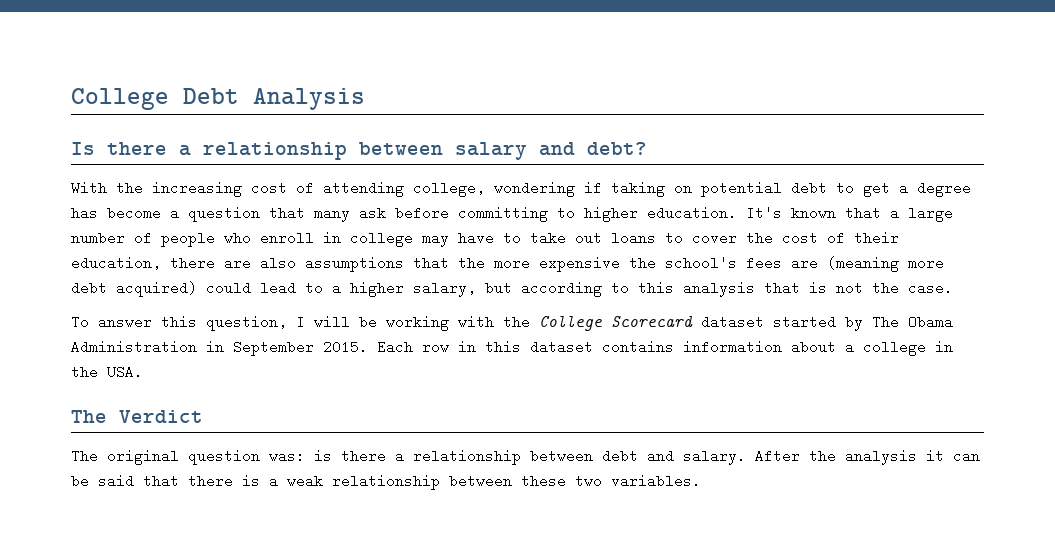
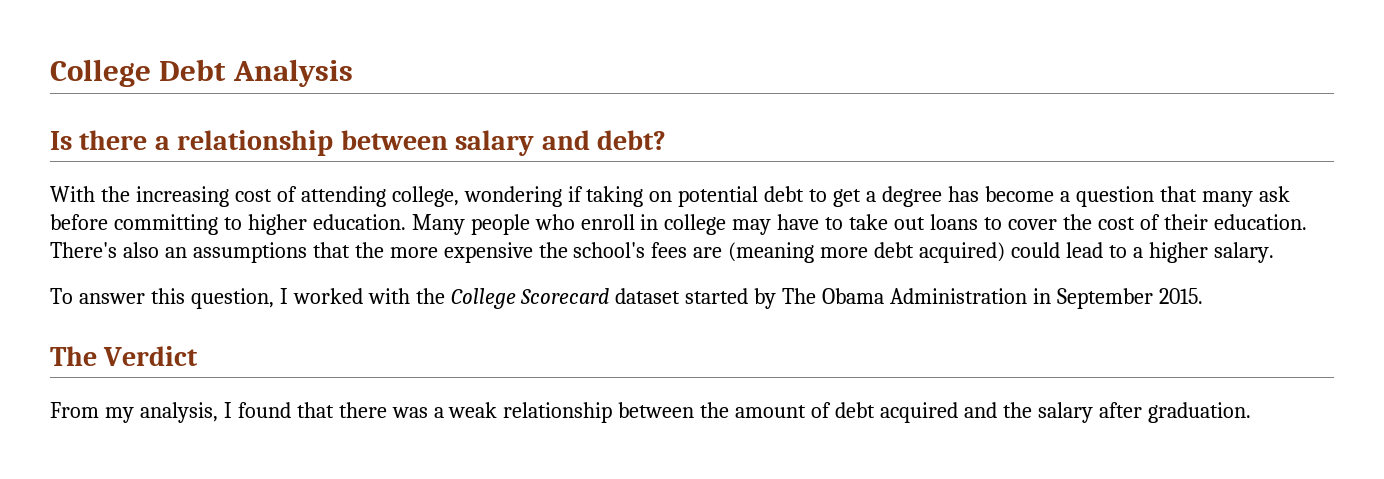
- It's known that a large number of people who enroll in college may have to take out loans to cover the cost of their education, there are also assumptions that the more expensive the school's fees are (meaning more debt acquired) could lead to a higher salary, but according to this analysis that is not the case.
+ Many people who enroll in college may have to take out loans to cover the cost of their education. There's also an assumptions that the more expensive the school's fees are (meaning more debt acquired) could lead to a higher salary.
- To answer this question, I will be working with the College Scorecard dataset started by The Obama Administration in September 2015. Each row in this dataset contains information about a college in the USA.
+ To answer this question, I worked with the College Scorecard dataset started by The Obama Administration in September 2015.
  The Verdict
- The original question was: is there a relationship between debt and salary. After the analysis it can be said that there is a weak relationship between these two variables.
+ From my analysis, I found that there was a weak relationship between the amount of debt acquired and the salary after graduation.

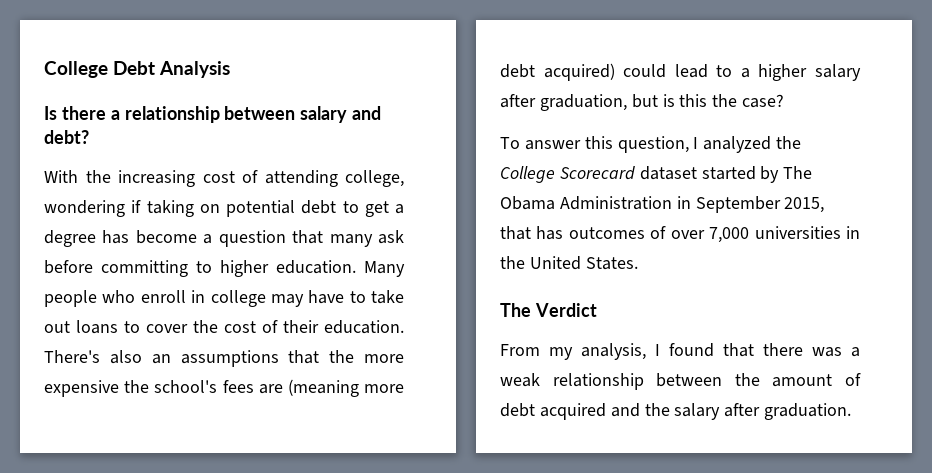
- There's also an assumptions that the more expensive the school's fees are (meaning more debt acquired) could lead to a higher salary.
+ There's also an assumptions that the more expensive the school's fees are (meaning more debt acquired) could lead to a higher salary after graduation, but is this the case?
- To answer this question, I worked with the College Scorecard dataset started by The Obama Administration in September 2015.
+ To answer this question, I analyzed the College Scorecard dataset started by The Obama Administration in September 2015, that has outcomes of over 7,000 universities in the United States.

